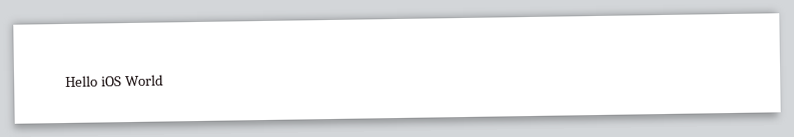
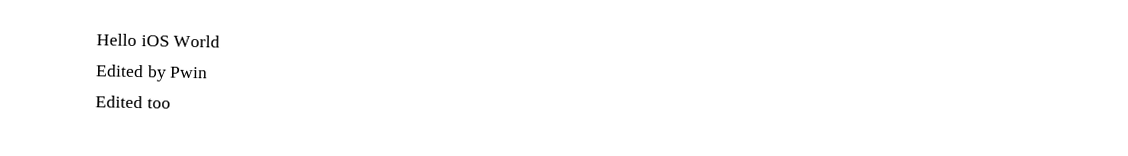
+ Edited by Pwin
+ Edited too

